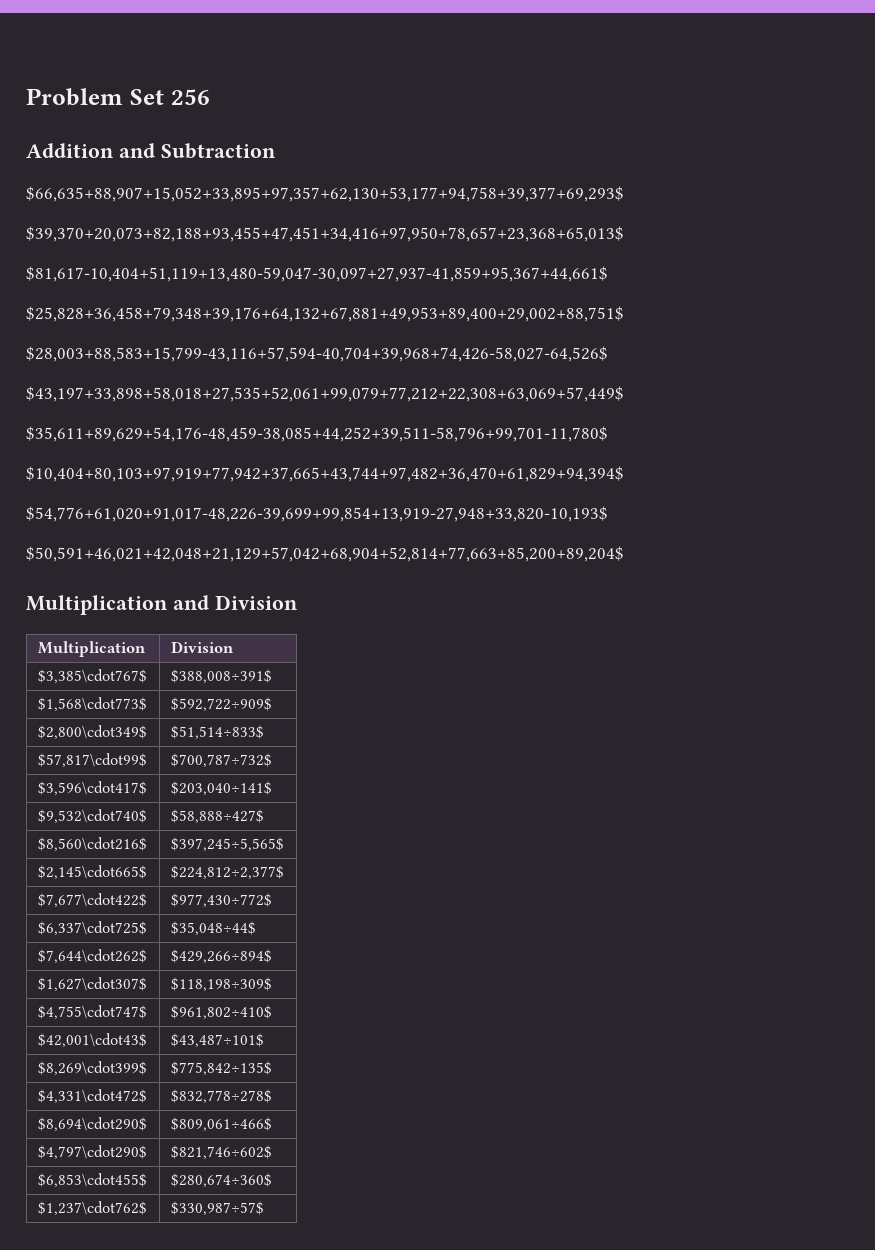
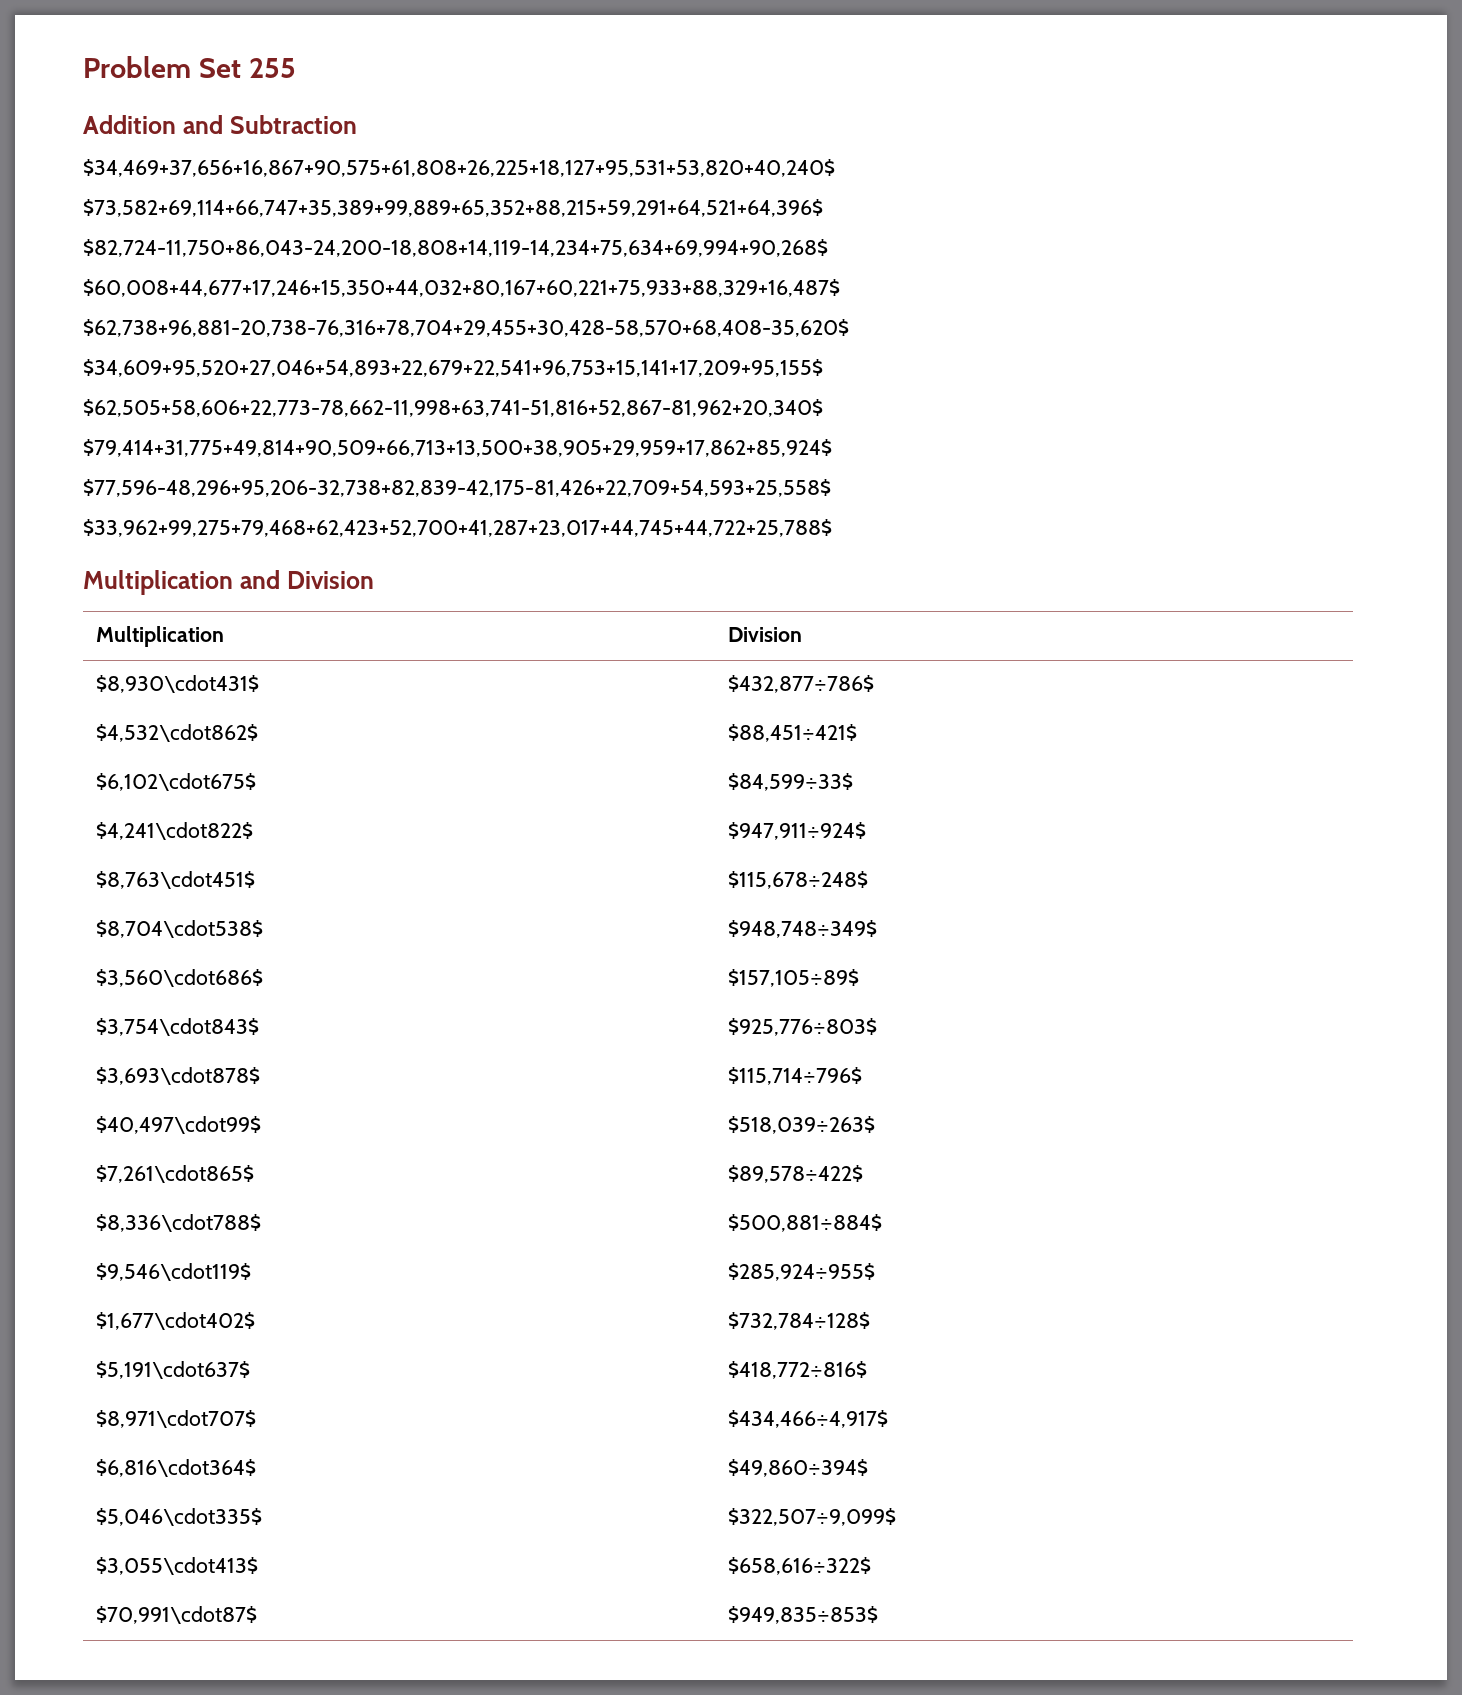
- Problem Set 256
+ Problem Set 255
- $66,635+88,907+15,052+33,895+97,357+62,130+53,177+94,758+39,377+69,293$
- $39,370+20,073+82,188+93,455+47,451+34,416+97,950+78,657+23,368+65,013$
- $81,617-10,404+51,119+13,480-59,047-30,097+27,937-41,859+95,367+44,661$
- $25,828+36,458+79,348+39,176+64,132+67,881+49,953+89,400+29,002+88,751$
- $28,003+88,583+15,799-43,116+57,594-40,704+39,968+74,426-58,027-64,526$
- $43,197+33,898+58,018+27,535+52,061+99,079+77,212+22,308+63,069+57,449$
- $35,611+89,629+54,176-48,459-38,085+44,252+39,511-58,796+99,701-11,780$
- $10,404+80,103+97,919+77,942+37,665+43,744+97,482+36,470+61,829+94,394$
- $54,776+61,020+91,017-48,226-39,699+99,854+13,919-27,948+33,820-10,193$
- $50,591+46,021+42,048+21,129+57,042+68,904+52,814+77,663+85,200+89,204$
+ $34,469+37,656+16,867+90,575+61,808+26,225+18,127+95,531+53,820+40,240$
+ $73,582+69,114+66,747+35,389+99,889+65,352+88,215+59,291+64,521+64,396$
+ $82,724-11,750+86,043-24,200-18,808+14,119-14,234+75,634+69,994+90,268$
+ $60,008+44,677+17,246+15,350+44,032+80,167+60,221+75,933+88,329+16,487$
+ $62,738+96,881-20,738-76,316+78,704+29,455+30,428-58,570+68,408-35,620$
+ $34,609+95,520+27,046+54,893+22,679+22,541+96,753+15,141+17,209+95,155$
+ $62,505+58,606+22,773-78,662-11,998+63,741-51,816+52,867-81,962+20,340$
+ $79,414+31,775+49,814+90,509+66,713+13,500+38,905+29,959+17,862+85,924$
+ $77,596-48,296+95,206-32,738+82,839-42,175-81,426+22,709+54,593+25,558$
+ $33,962+99,275+79,468+62,423+52,700+41,287+23,017+44,745+44,722+25,788$
- $3,385\cdot767$ | $388,008÷391$
- $1,568\cdot773$ | $592,722÷909$
- $2,800\cdot349$ | $51,514÷833$
- $57,817\cdot99$ | $700,787÷732$
- $3,596\cdot417$ | $203,040÷141$
- $9,532\cdot740$ | $58,888÷427$
- $8,560\cdot216$ | $397,245÷5,565$
- $2,145\cdot665$ | $224,812÷2,377$
- $7,677\cdot422$ | $977,430÷772$
- $6,337\cdot725$ | $35,048÷44$
- $7,644\cdot262$ | $429,266÷894$
- $1,627\cdot307$ | $118,198÷309$
- $4,755\cdot747$ | $961,802÷410$
- $42,001\cdot43$ | $43,487÷101$
- $8,269\cdot399$ | $775,842÷135$
- $4,331\cdot472$ | $832,778÷278$
- $8,694\cdot290$ | $809,061÷466$
- $4,797\cdot290$ | $821,746÷602$
- $6,853\cdot455$ | $280,674÷360$
- $1,237\cdot762$ | $330,987÷57$
+ $8,930\cdot431$ | $432,877÷786$
+ $4,532\cdot862$ | $88,451÷421$
+ $6,102\cdot675$ | $84,599÷33$
+ $4,241\cdot822$ | $947,911÷924$
+ $8,763\cdot451$ | $115,678÷248$
+ $8,704\cdot538$ | $948,748÷349$
+ $3,560\cdot686$ | $157,105÷89$
+ $3,754\cdot843$ | $925,776÷803$
+ $3,693\cdot878$ | $115,714÷796$
+ $40,497\cdot99$ | $518,039÷263$
+ $7,261\cdot865$ | $89,578÷422$
+ $8,336\cdot788$ | $500,881÷884$
+ $9,546\cdot119$ | $285,924÷955$
+ $1,677\cdot402$ | $732,784÷128$
+ $5,191\cdot637$ | $418,772÷816$
+ $8,971\cdot707$ | $434,466÷4,917$
+ $6,816\cdot364$ | $49,860÷394$
+ $5,046\cdot335$ | $322,507÷9,099$
+ $3,055\cdot413$ | $658,616÷322$
+ $70,991\cdot87$ | $949,835÷853$

